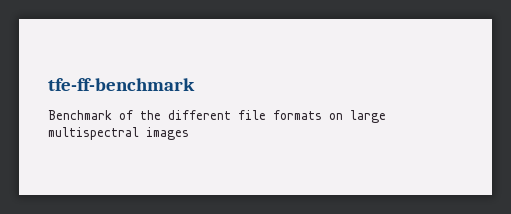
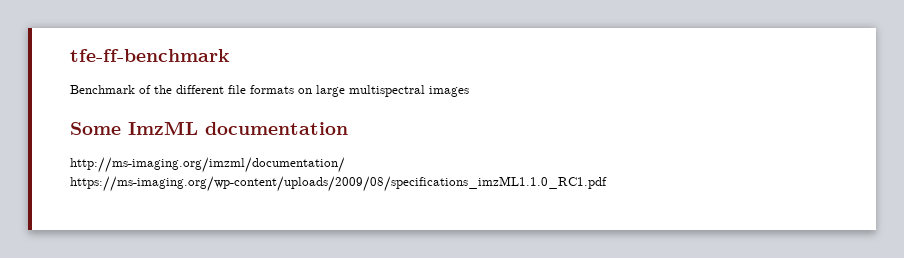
+ Some ImzML documentation
+ http://ms-imaging.org/imzml/documentation/ https://ms-imaging.org/wp-content/uploads/2009/08/specifications_imzML1.1.0_RC1.pdf

